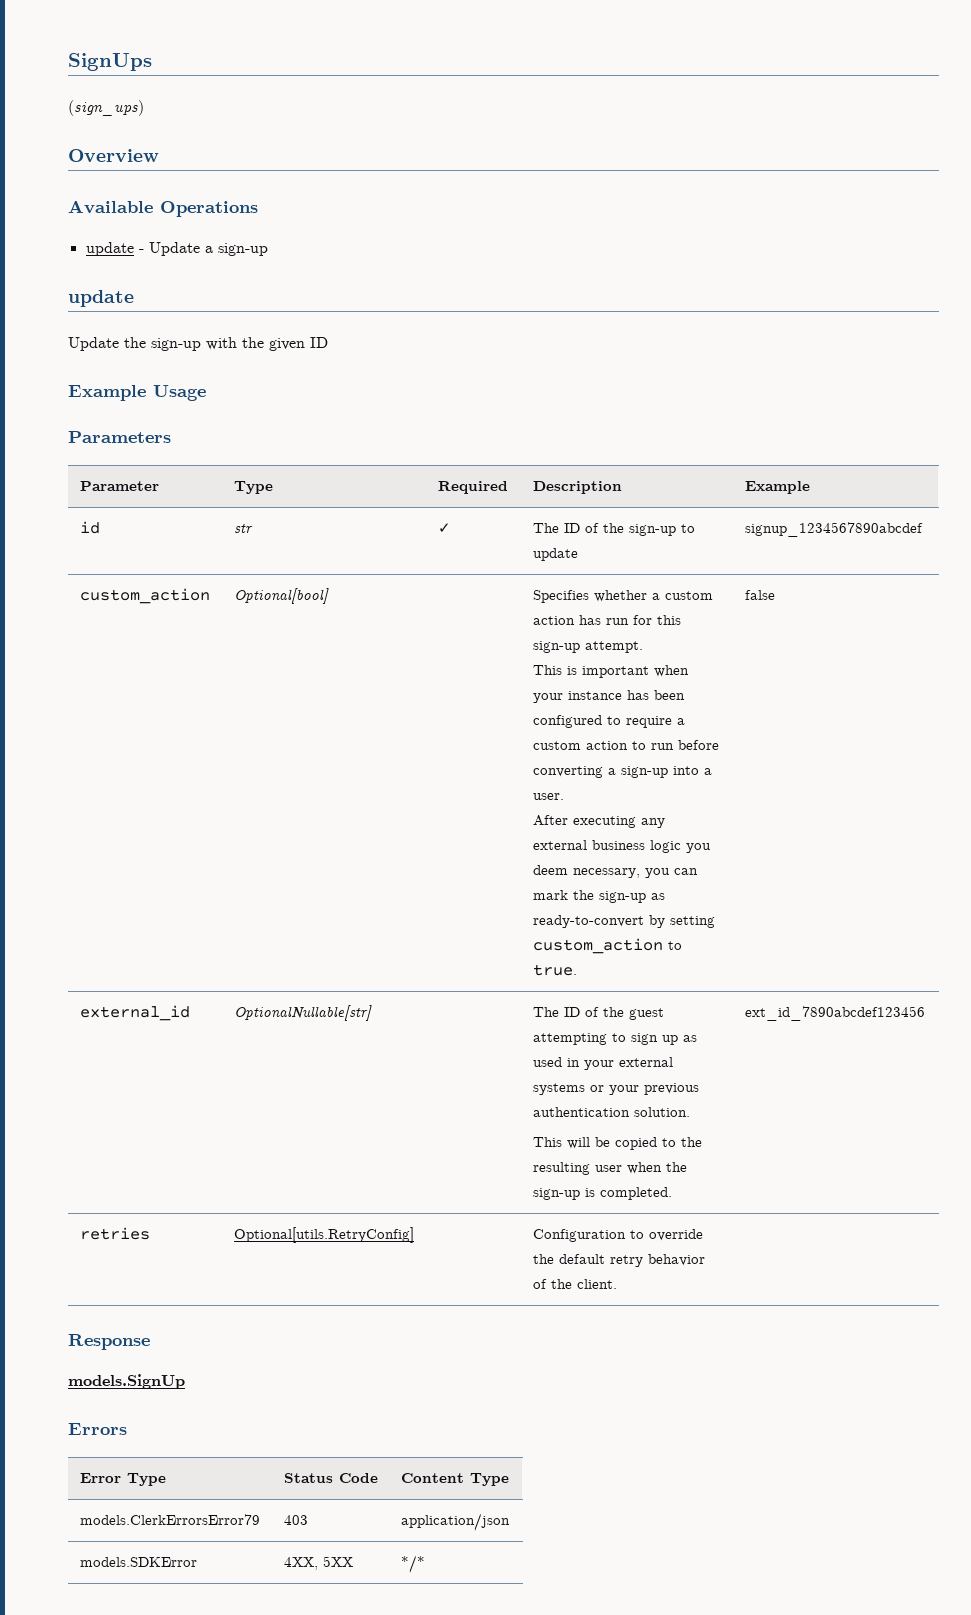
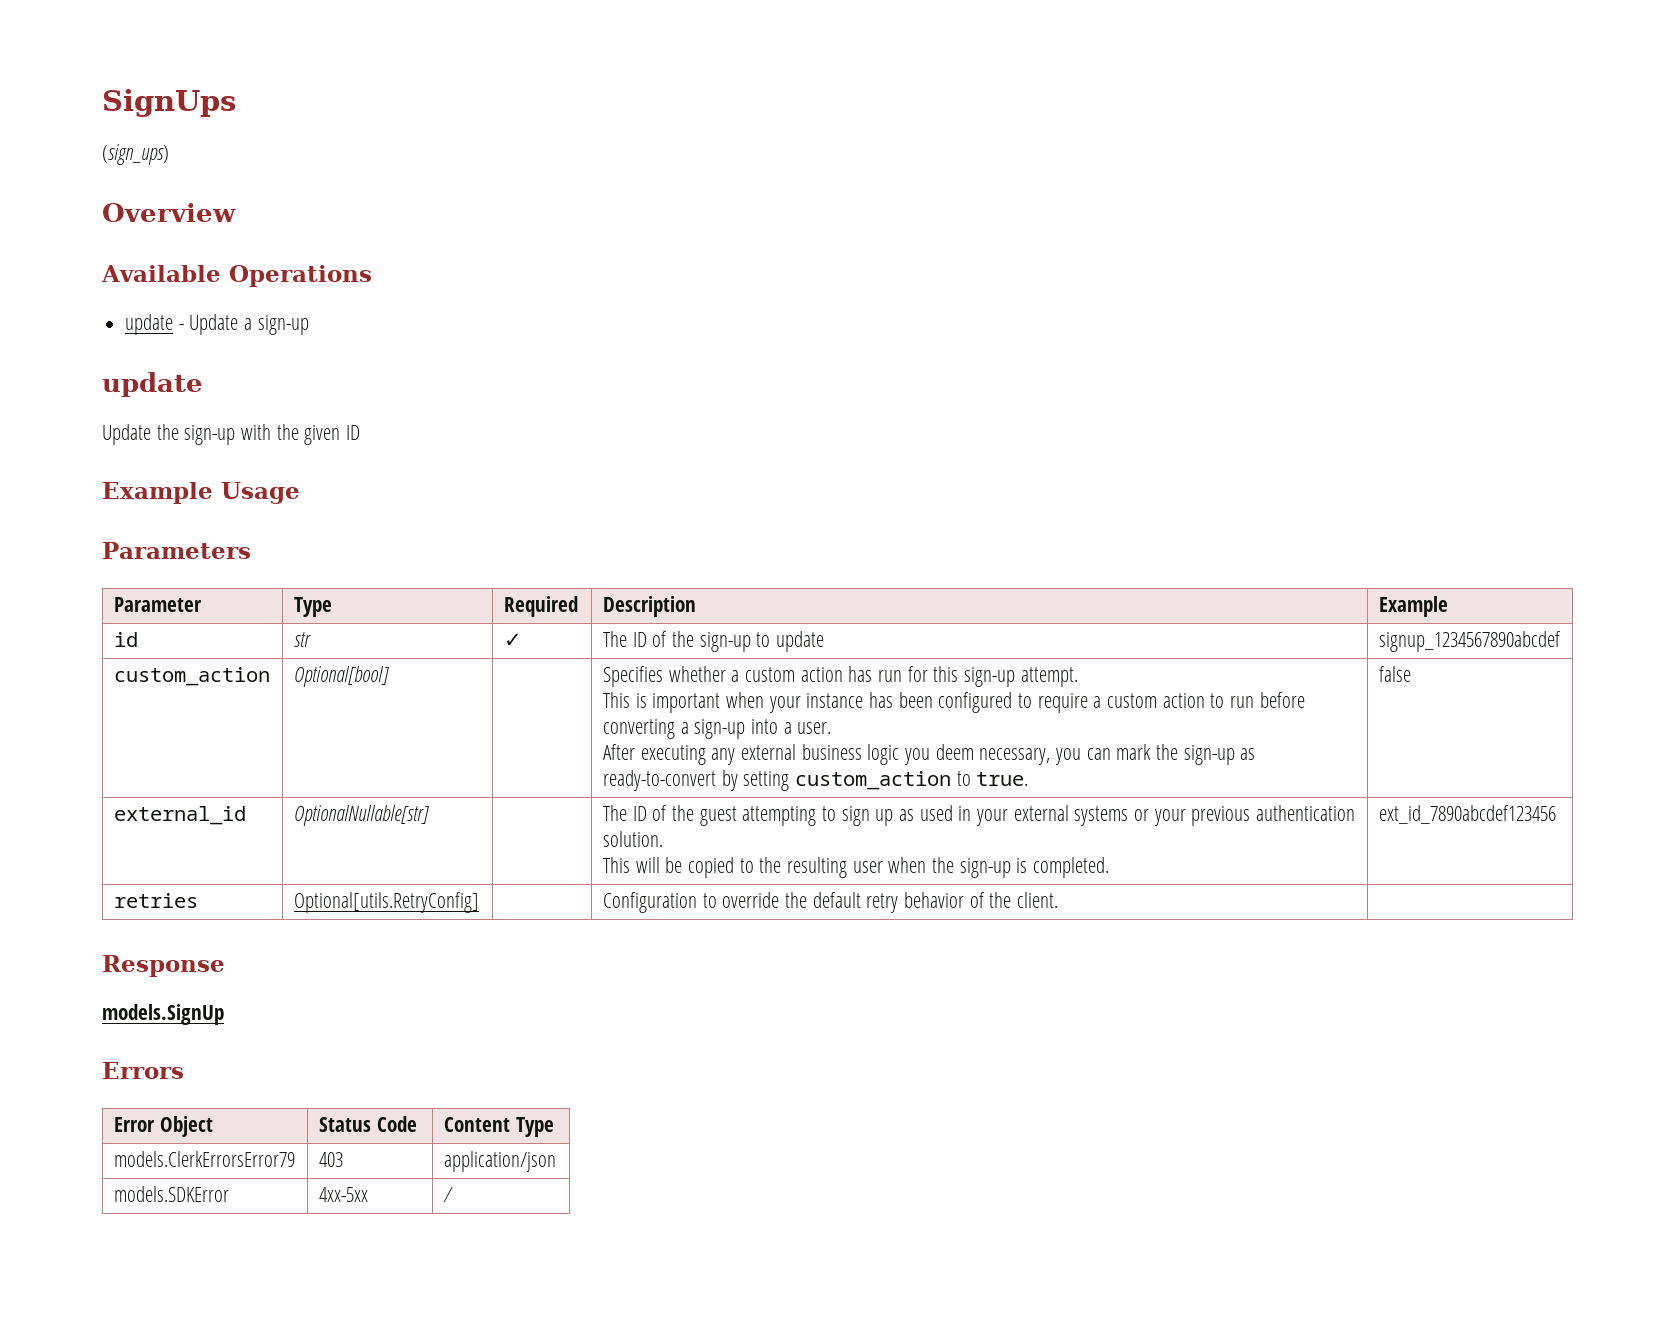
- Error Type | Status Code | Content Type
+ Error Object | Status Code | Content Type
- models.SDKError | 4XX, 5XX | */*
+ models.SDKError | 4xx-5xx | /

